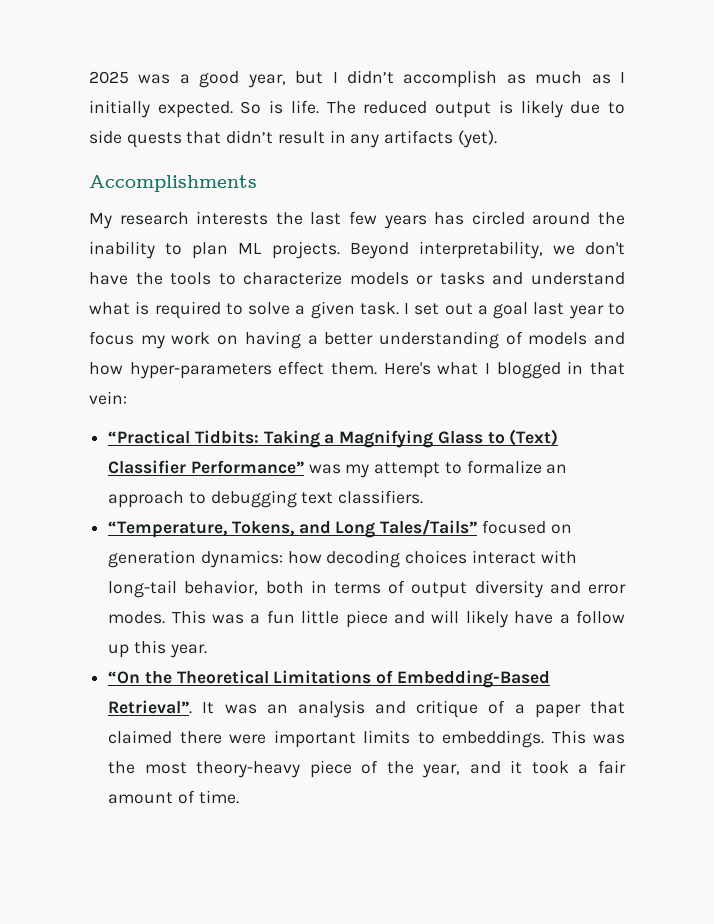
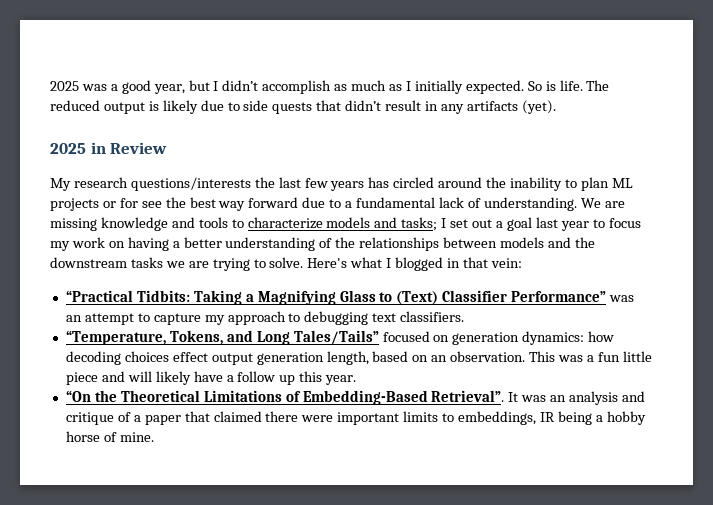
- Accomplishments
+ 2025 in Review
- My research interests the last few years has circled around the inability to plan ML projects. Beyond interpretability, we don't have the tools to characterize models or tasks and understand what is required to solve a given task. I set out a goal last year to focus my work on having a better understanding of models and how hyper-parameters effect them.
+ My research questions/interests the last few years has circled around the inability to plan ML projects or for see the best way forward due to a fundamental lack of understanding. We are missing knowledge and tools to characterize models and tasks; I set out a goal last year to focus my work on having a better understanding of the relationships between models and the downstream tasks we are trying to solve.
- “Practical Tidbits: Taking a Magnifying Glass to (Text) Classifier Performance” was my attempt to formalize an approach to debugging text classifiers.
+ “Practical Tidbits: Taking a Magnifying Glass to (Text) Classifier Performance” was an attempt to capture my approach to debugging text classifiers.
- “Temperature, Tokens, and Long Tales/Tails” focused on generation dynamics: how decoding choices interact with long-tail behavior, both in terms of output diversity and error modes.
+ “Temperature, Tokens, and Long Tales/Tails” focused on generation dynamics: how decoding choices effect output generation length, based on an observation.
- It was an analysis and critique of a paper that claimed there were important limits to embeddings. This was the most theory-heavy piece of the year, and it took a fair amount of time.
+ It was an analysis and critique of a paper that claimed there were important limits to embeddings, IR being a hobby horse of mine.

